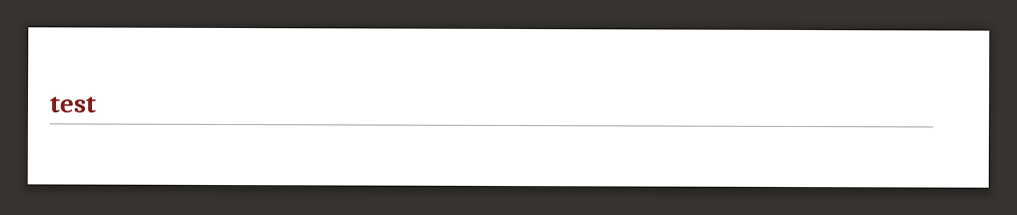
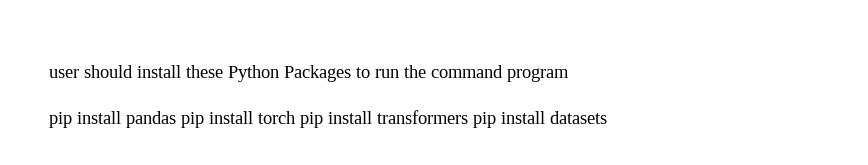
- test
+ user should install these Python Packages to run the command program
+ pip install pandas pip install torch pip install transformers pip install datasets

